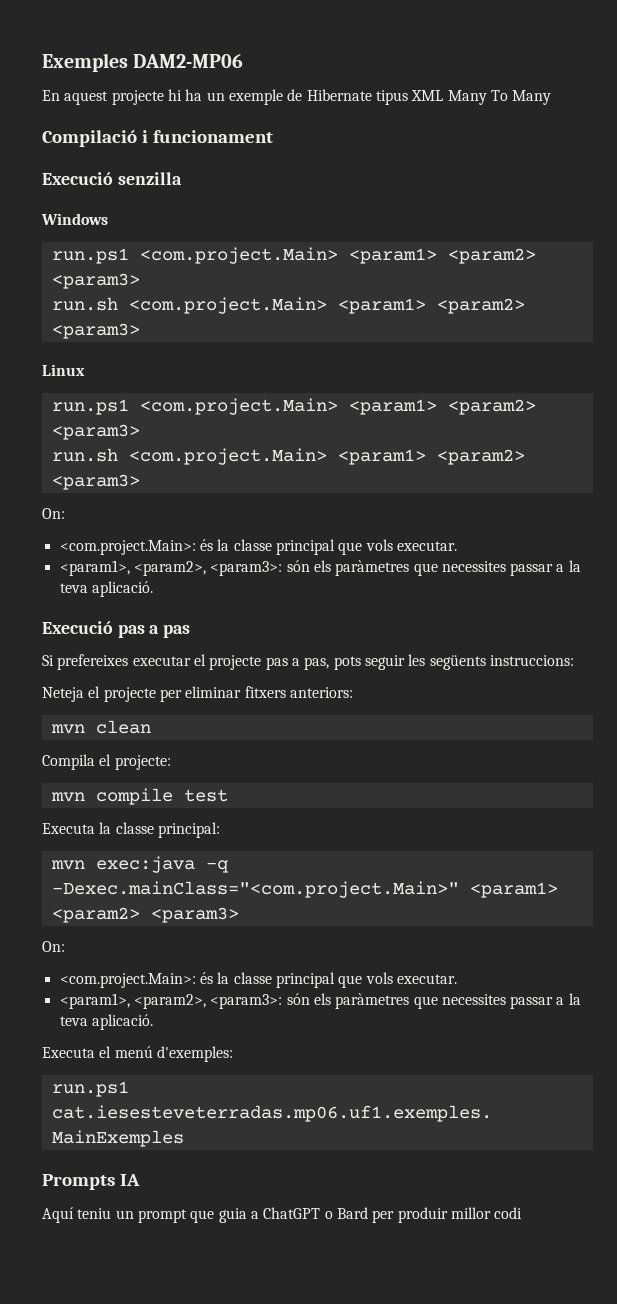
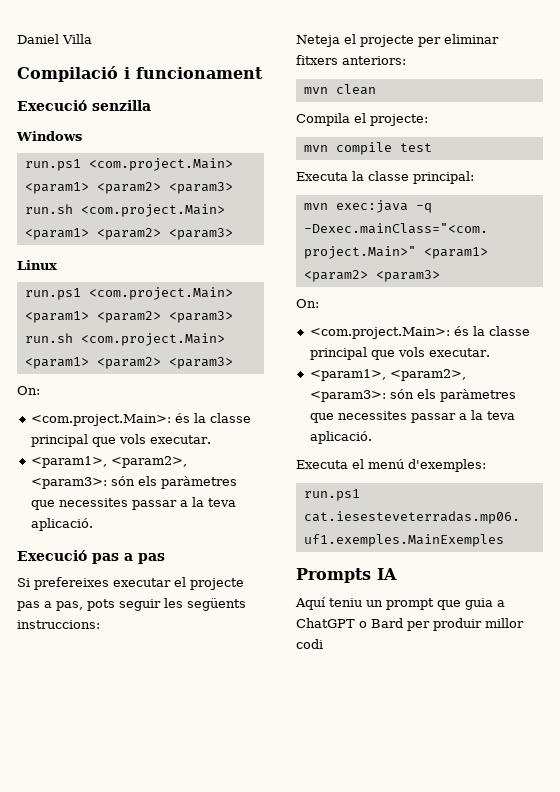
- Exemples DAM2-MP06
- En aquest projecte hi ha un exemple de Hibernate tipus XML Many To Many
+ Daniel Villa

